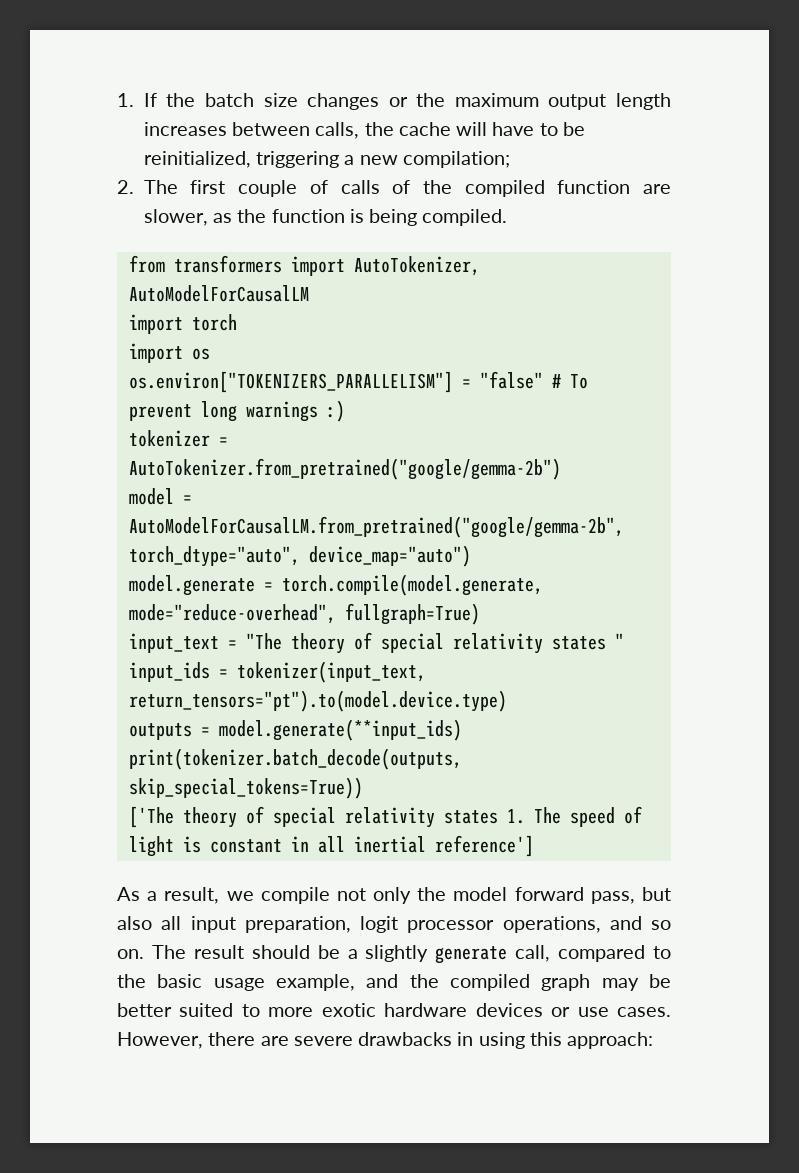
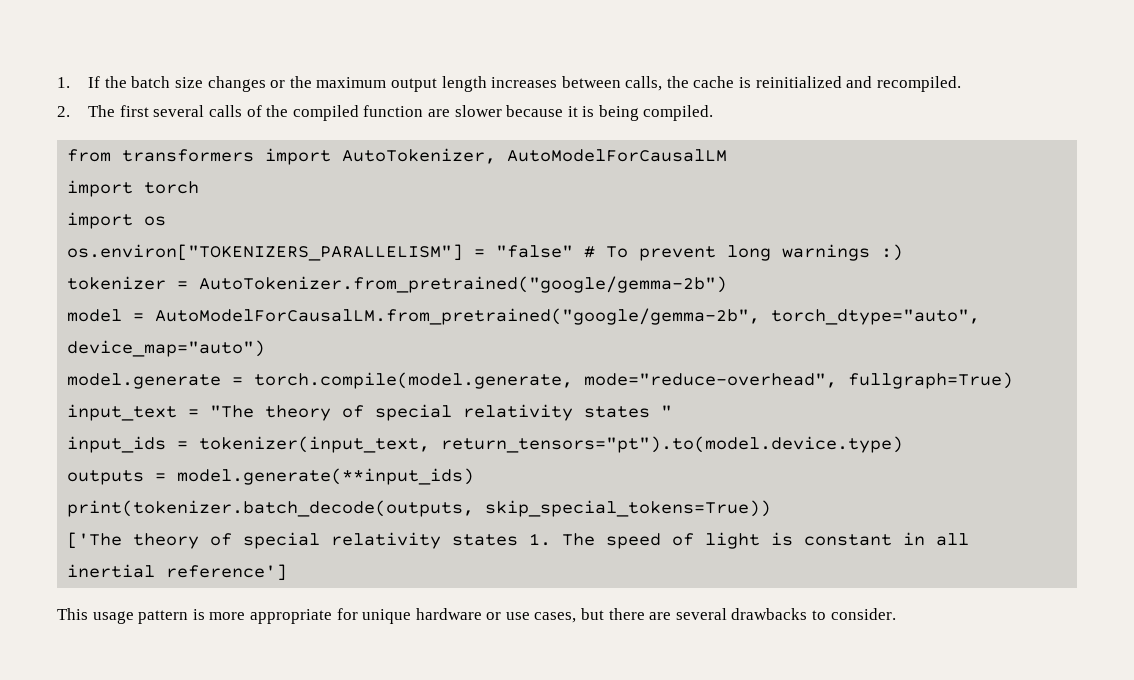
- 1. If the batch size changes or the maximum output length increases between calls, the cache will have to be reinitialized, triggering a new compilation;
+ 1. If the batch size changes or the maximum output length increases between calls, the cache is reinitialized and recompiled.
- 2. The first couple of calls of the compiled function are slower, as the function is being compiled.
+ 2. The first several calls of the compiled function are slower because it is being compiled.
- As a result, we compile not only the model forward pass, but also all input preparation, logit processor operations, and so on. The result should be a slightly generate call, compared to the basic usage example, and the compiled graph may be better suited to more exotic hardware devices or use cases. However, there are severe drawbacks in using this approach:
+ This usage pattern is more appropriate for unique hardware or use cases, but there are several drawbacks to consider.

